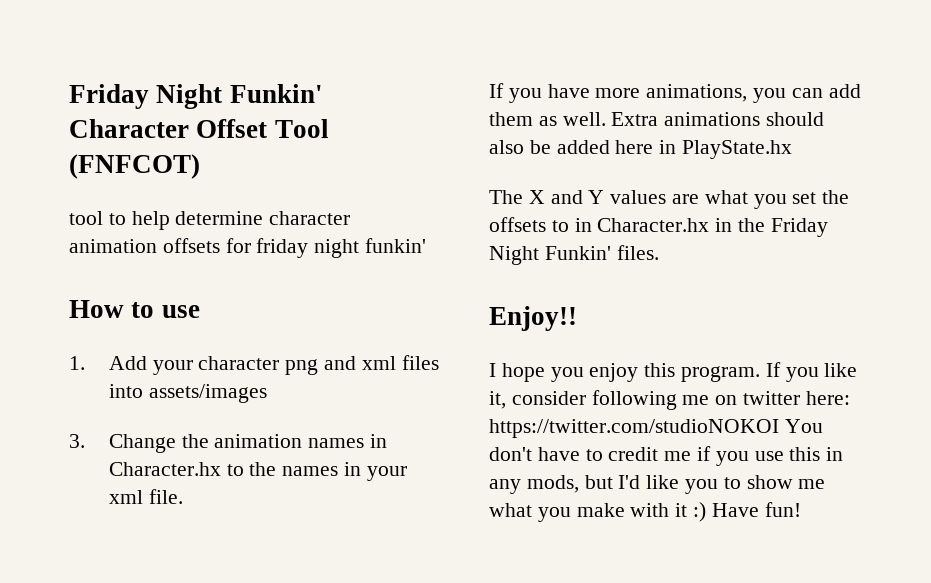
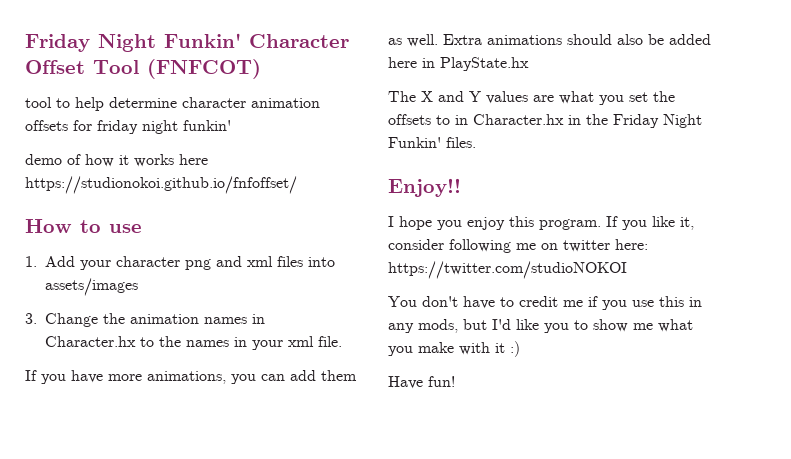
+ demo of how it works here https://studionokoi.github.io/fnfoffset/
- If you like it, consider following me on twitter here: https://twitter.com/studioNOKOI You don't have to credit me if you use this in any mods, but I'd like you to show me what you make with it :) Have fun!
+ If you like it, consider following me on twitter here: https://twitter.com/studioNOKOI
+ You don't have to credit me if you use this in any mods, but I'd like you to show me what you make with it :)
+ Have fun!

